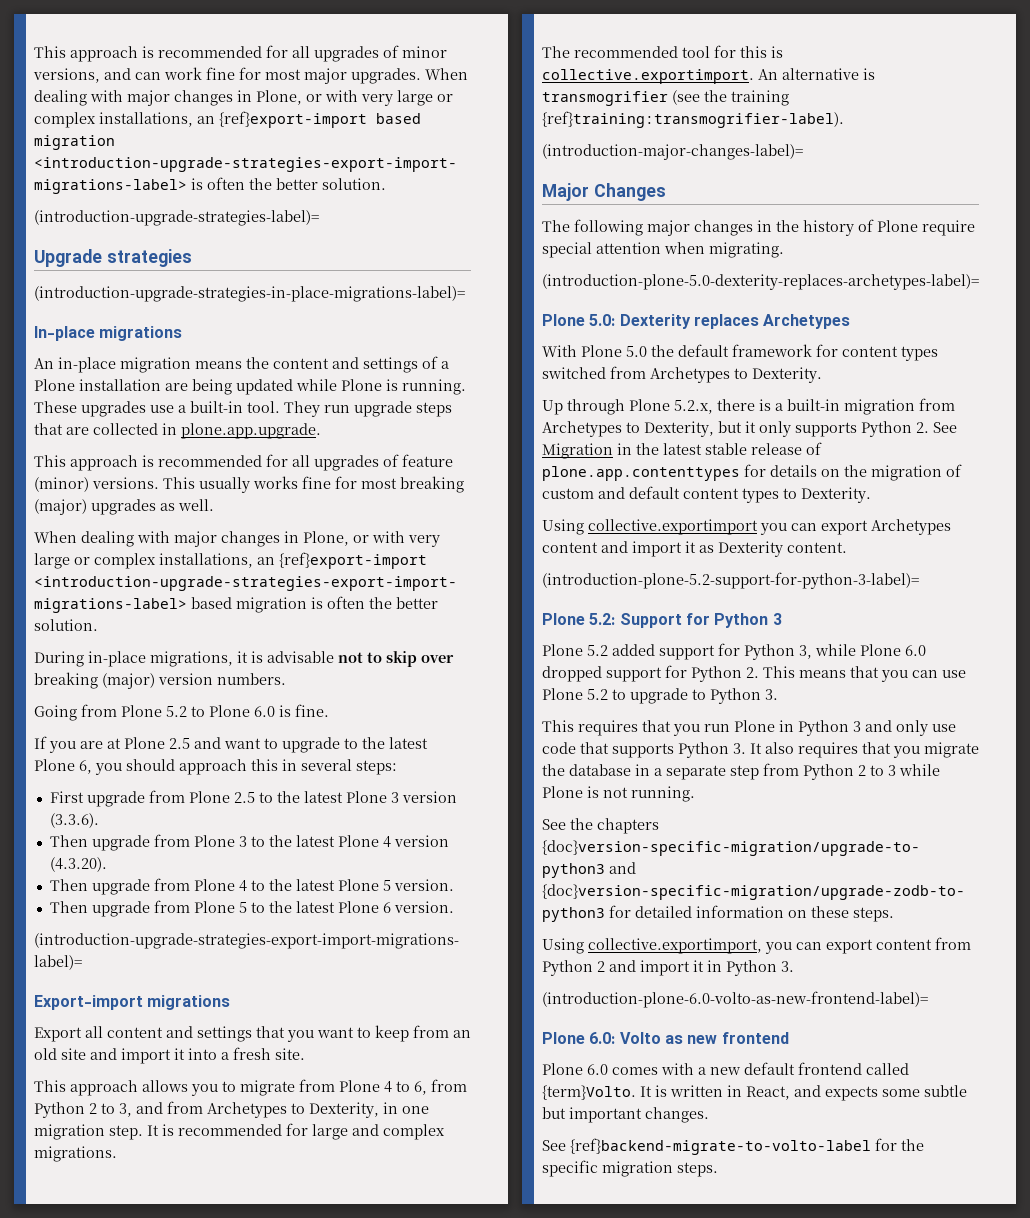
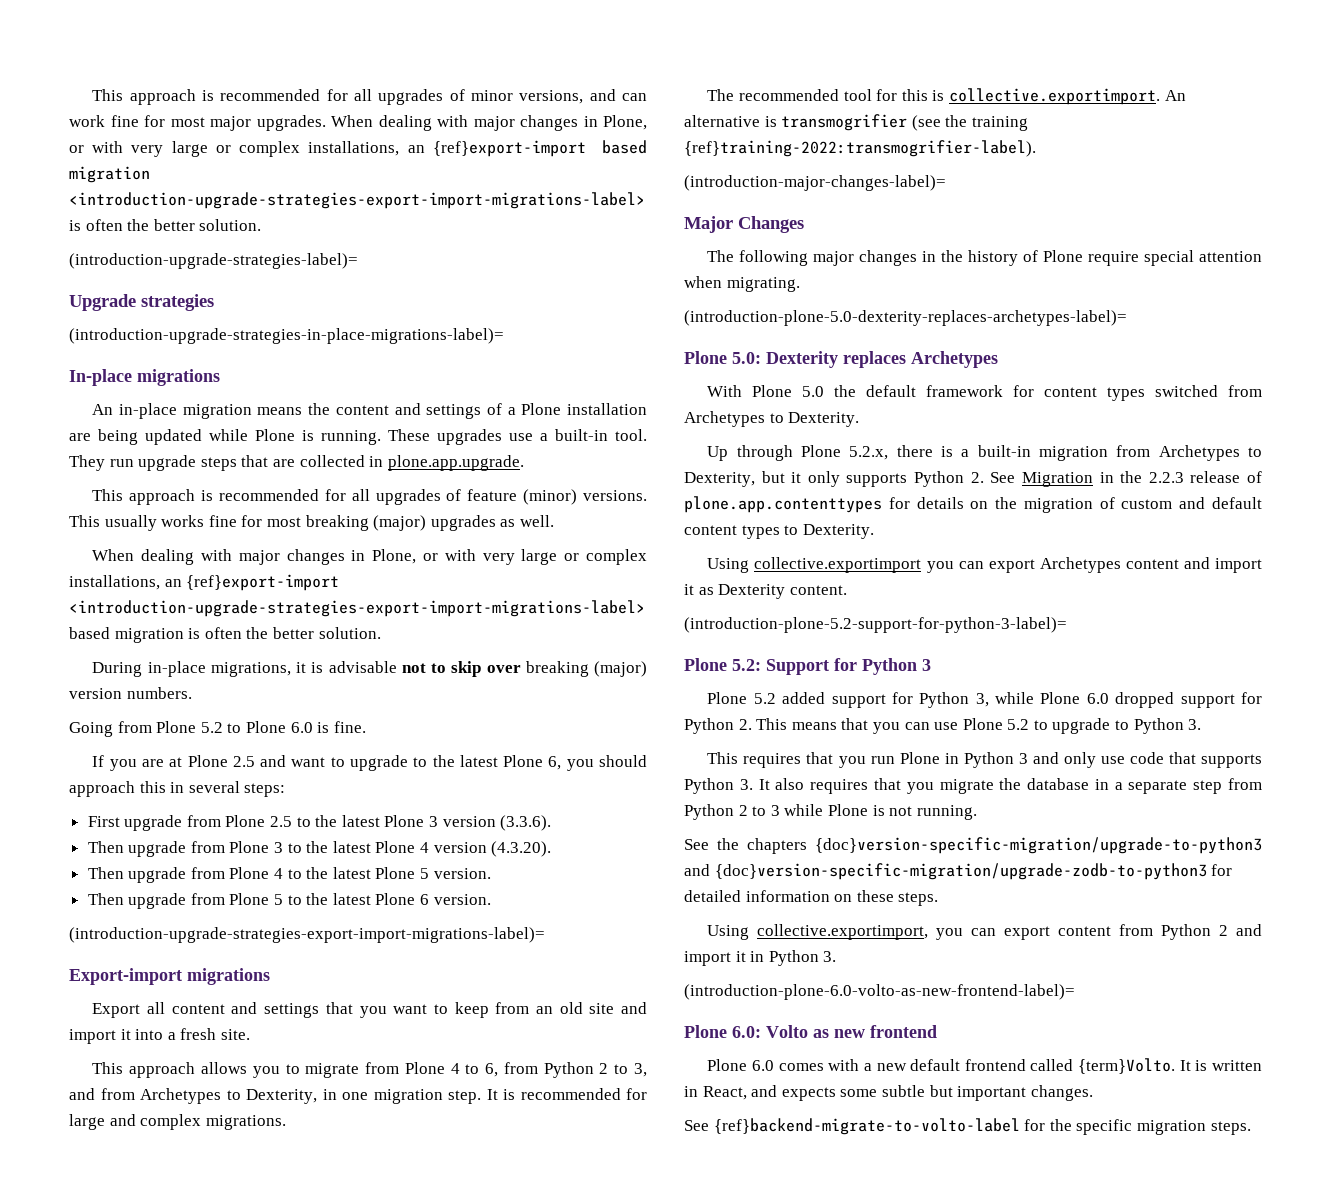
- The recommended tool for this is collective.exportimport. An alternative is transmogrifier (see the training {ref}training:transmogrifier-label).
+ The recommended tool for this is collective.exportimport. An alternative is transmogrifier (see the training {ref}training-2022:transmogrifier-label).
- Up through Plone 5.2.x, there is a built-in migration from Archetypes to Dexterity, but it only supports Python 2. See Migration in the latest stable release of plone.app.contenttypes for details on the migration of custom and default content types to Dexterity.
+ Up through Plone 5.2.x, there is a built-in migration from Archetypes to Dexterity, but it only supports Python 2. See Migration in the 2.2.3 release of plone.app.contenttypes for details on the migration of custom and default content types to Dexterity.

